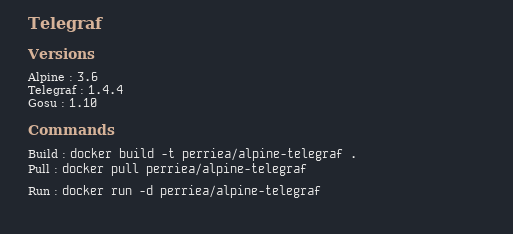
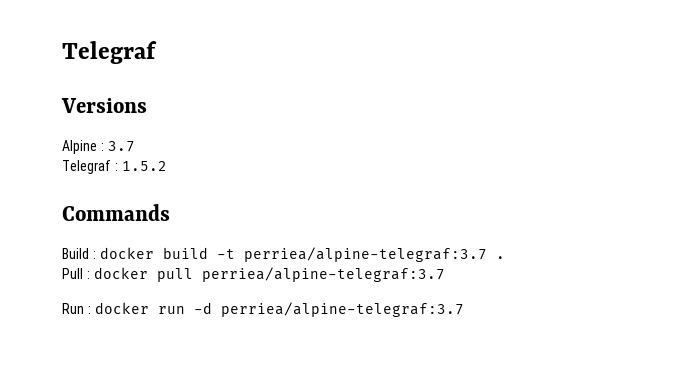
- Alpine : 3.6
+ Alpine : 3.7
- Telegraf : 1.4.4
- Gosu : 1.10
+ Telegraf : 1.5.2
- Build : docker build -t perriea/alpine-telegraf .
+ Build : docker build -t perriea/alpine-telegraf:3.7 .
- Pull : docker pull perriea/alpine-telegraf
+ Pull : docker pull perriea/alpine-telegraf:3.7
- Run : docker run -d perriea/alpine-telegraf
+ Run : docker run -d perriea/alpine-telegraf:3.7

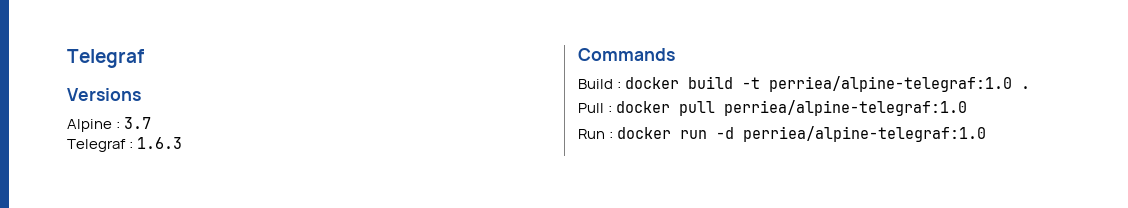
- Telegraf : 1.5.2
+ Telegraf : 1.6.3
- Build : docker build -t perriea/alpine-telegraf:3.7 .
+ Build : docker build -t perriea/alpine-telegraf:1.0 .
- Pull : docker pull perriea/alpine-telegraf:3.7
+ Pull : docker pull perriea/alpine-telegraf:1.0
- Run : docker run -d perriea/alpine-telegraf:3.7
+ Run : docker run -d perriea/alpine-telegraf:1.0

